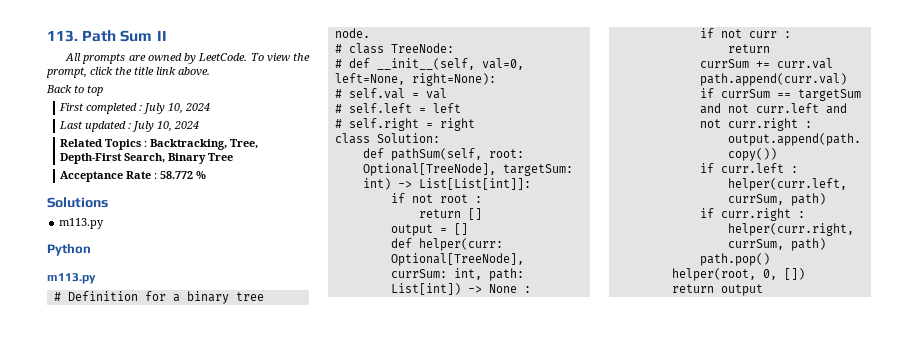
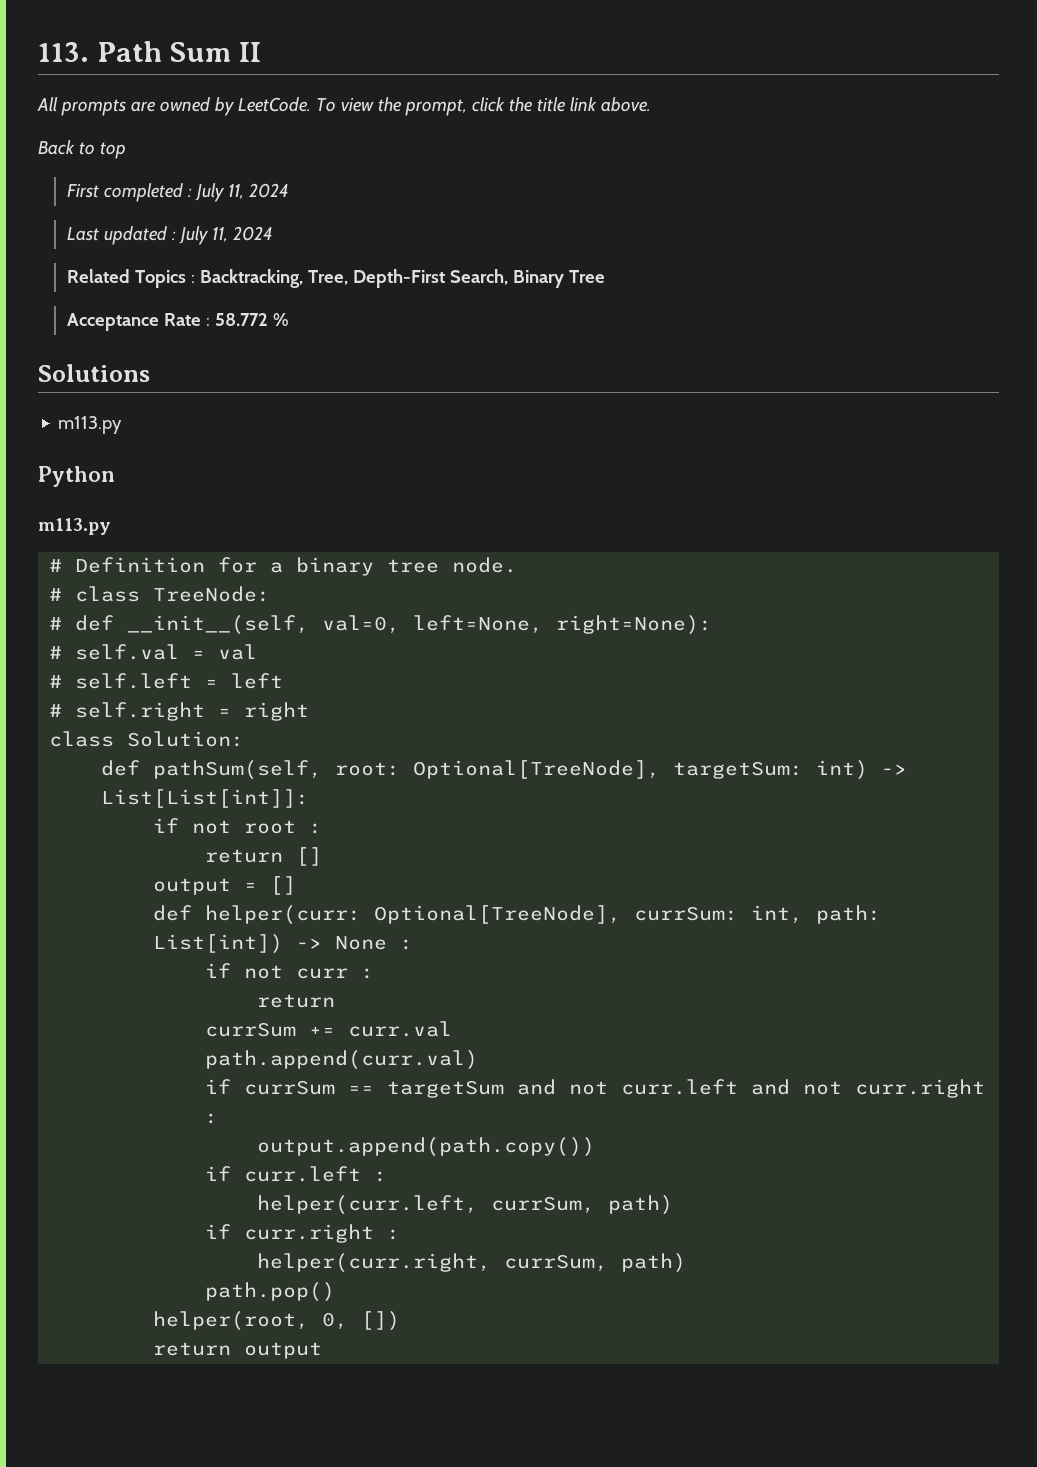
- First completed : July 10, 2024
+ First completed : July 11, 2024
- Last updated : July 10, 2024
+ Last updated : July 11, 2024

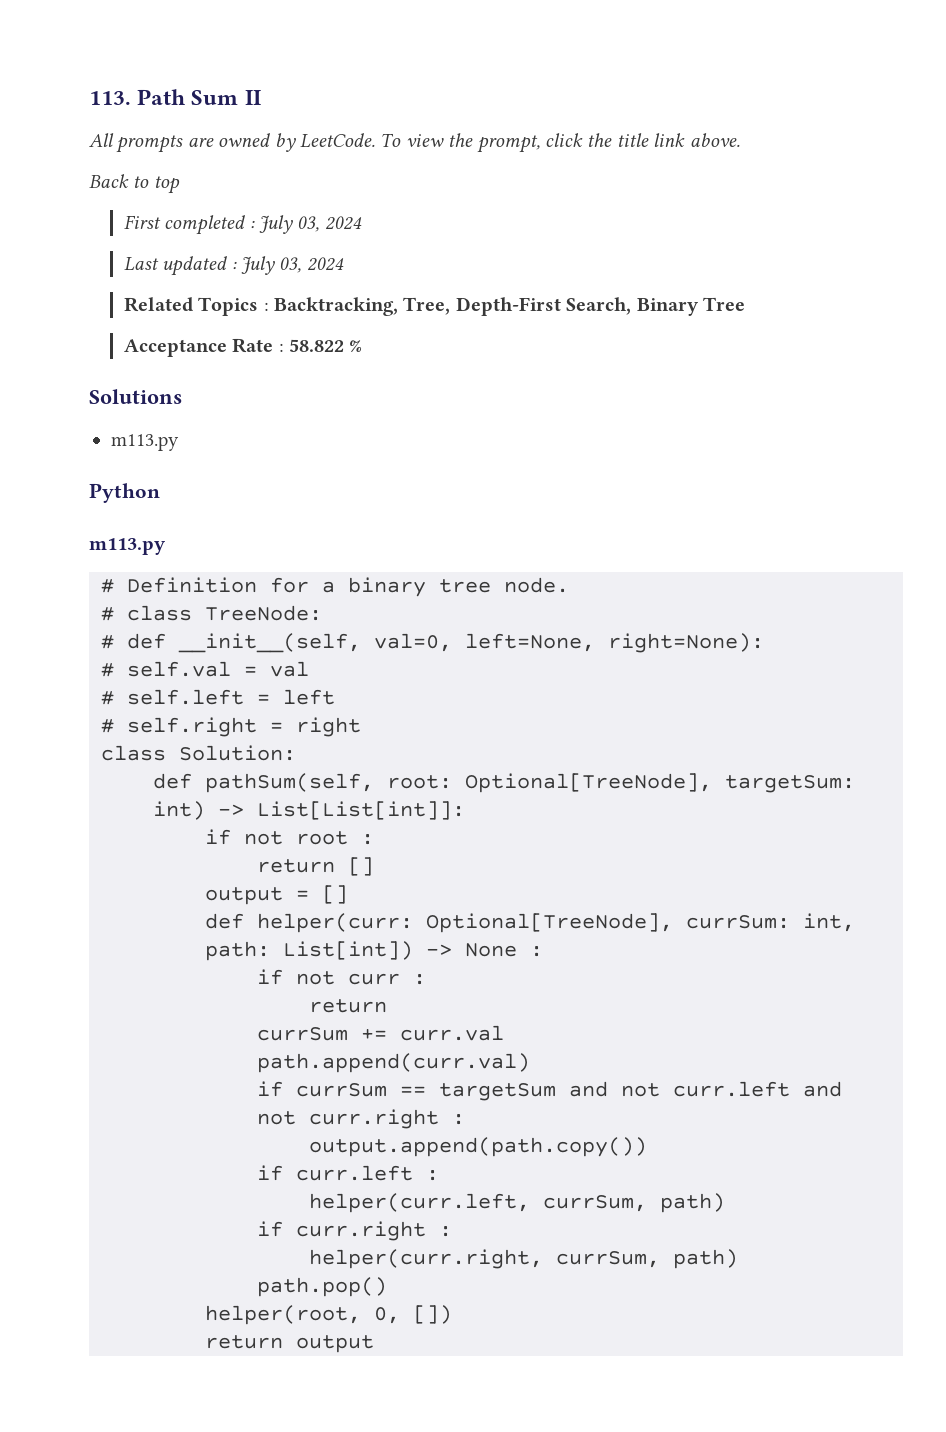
- First completed : July 11, 2024
+ First completed : July 03, 2024
- Last updated : July 11, 2024
+ Last updated : July 03, 2024
- Acceptance Rate : 58.772 %
+ Acceptance Rate : 58.822 %

